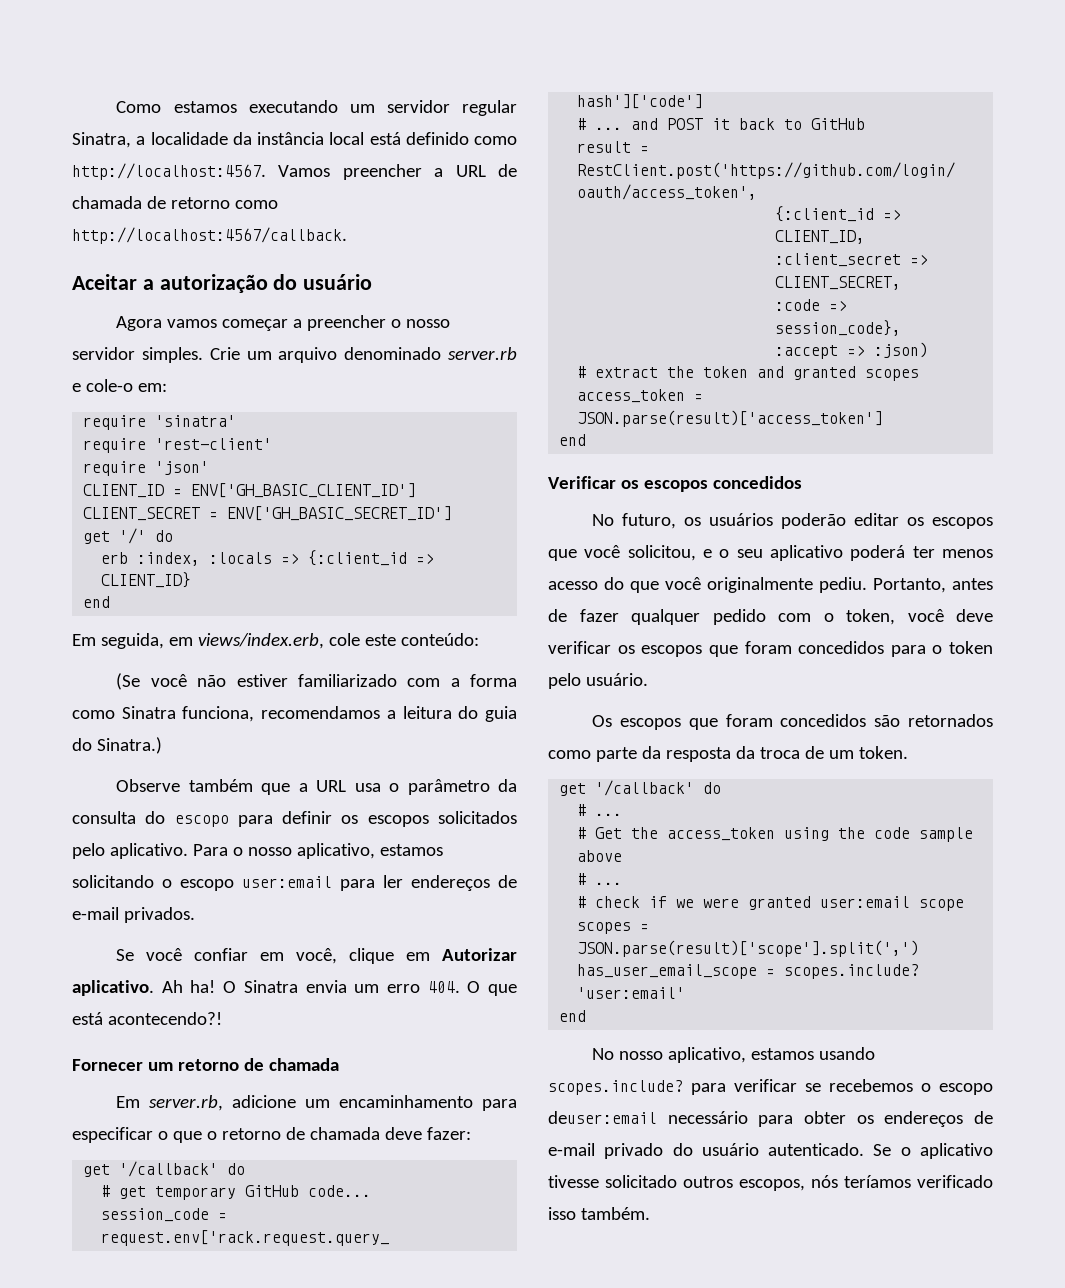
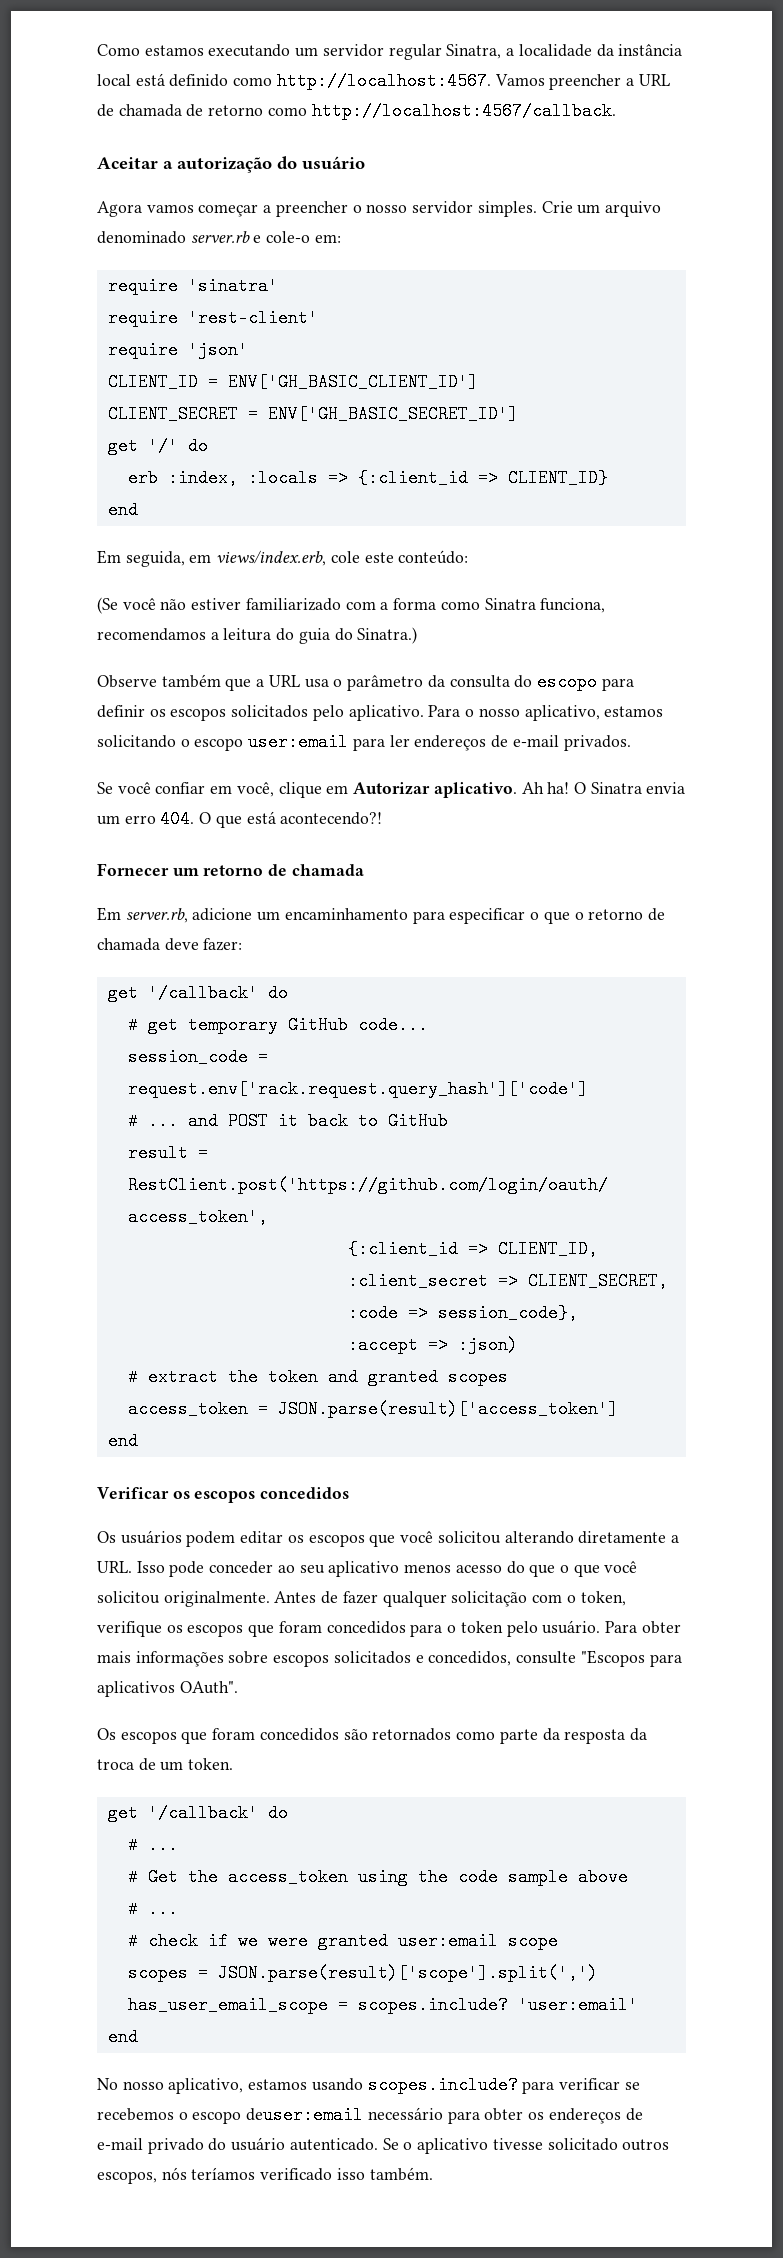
- No futuro, os usuários poderão editar os escopos que você solicitou, e o seu aplicativo poderá ter menos acesso do que você originalmente pediu. Portanto, antes de fazer qualquer pedido com o token, você deve verificar os escopos que foram concedidos para o token pelo usuário.
+ Os usuários podem editar os escopos que você solicitou alterando diretamente a URL. Isso pode conceder ao seu aplicativo menos acesso do que o que você solicitou originalmente. Antes de fazer qualquer solicitação com o token, verifique os escopos que foram concedidos para o token pelo usuário. Para obter mais informações sobre escopos solicitados e concedidos, consulte "Escopos para aplicativos OAuth".

